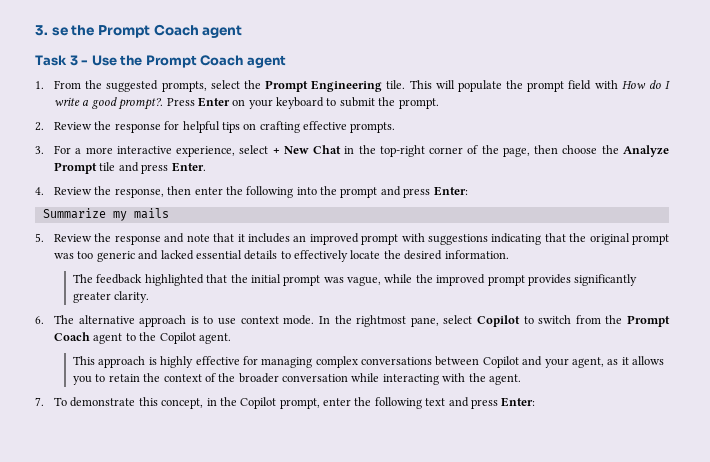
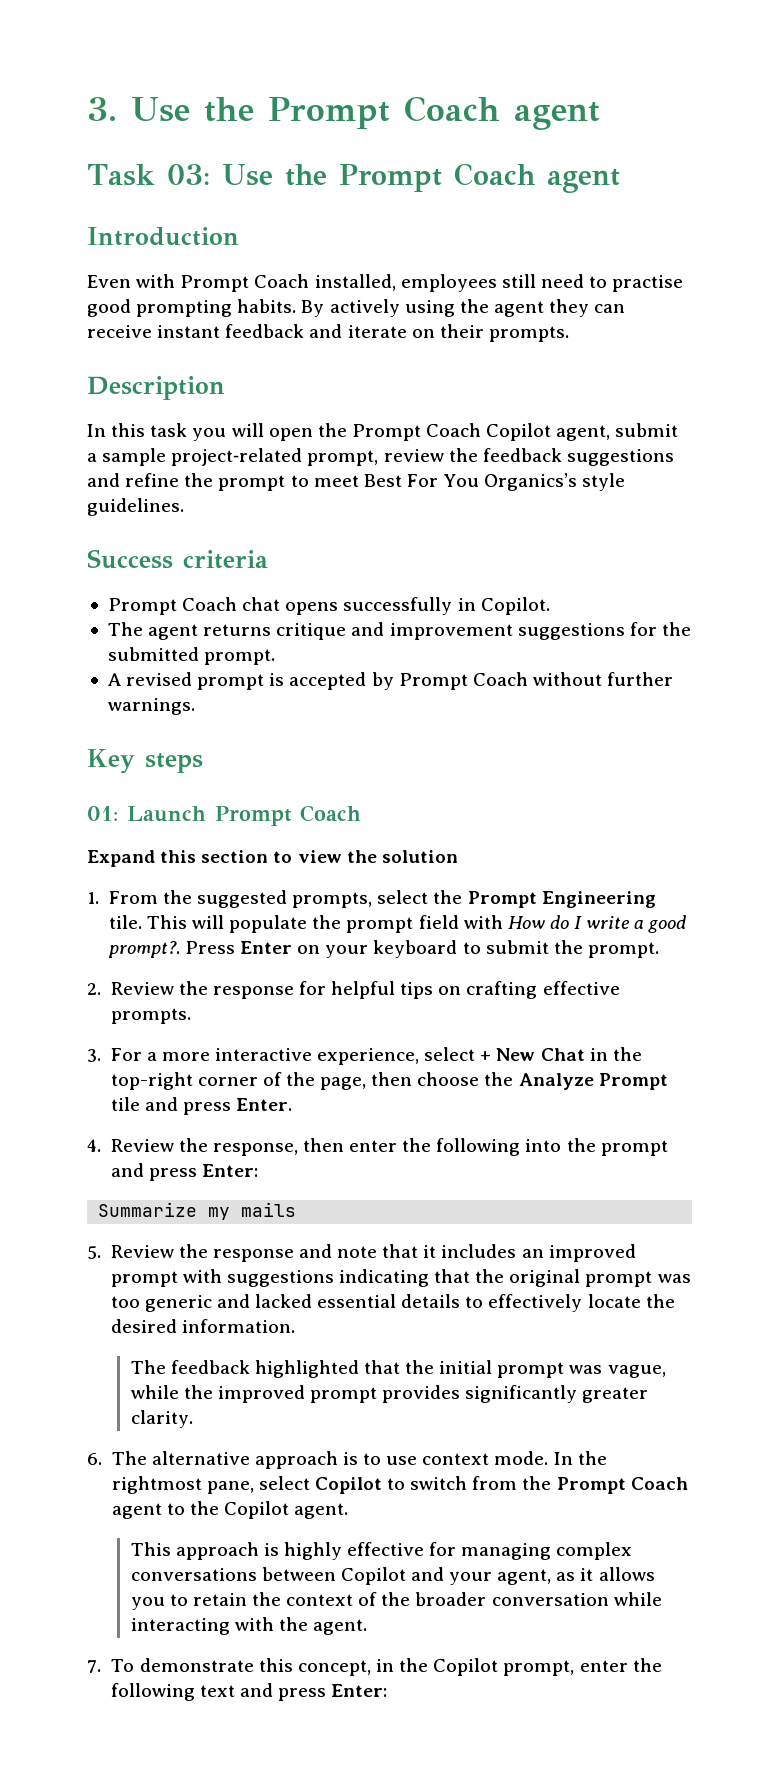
- 3. se the Prompt Coach agent
+ 3. Use the Prompt Coach agent
- Task 3 - Use the Prompt Coach agent
+ Task 03: Use the Prompt Coach agent
+ Introduction
+ Even with Prompt Coach installed, employees still need to practise good prompting habits. By actively using the agent they can receive instant feedback and iterate on their prompts.
+ Description
+ In this task you will open the Prompt Coach Copilot agent, submit a sample project‑related prompt, review the feedback suggestions and refine the prompt to meet Best For You Organics’s style guidelines.
+ Success criteria
+ Prompt Coach chat opens successfully in Copilot.
+ The agent returns critique and improvement suggestions for the submitted prompt.
+ A revised prompt is accepted by Prompt Coach without further warnings.
+ Key steps
+ 01: Launch Prompt Coach
+ Expand this section to view the solution

